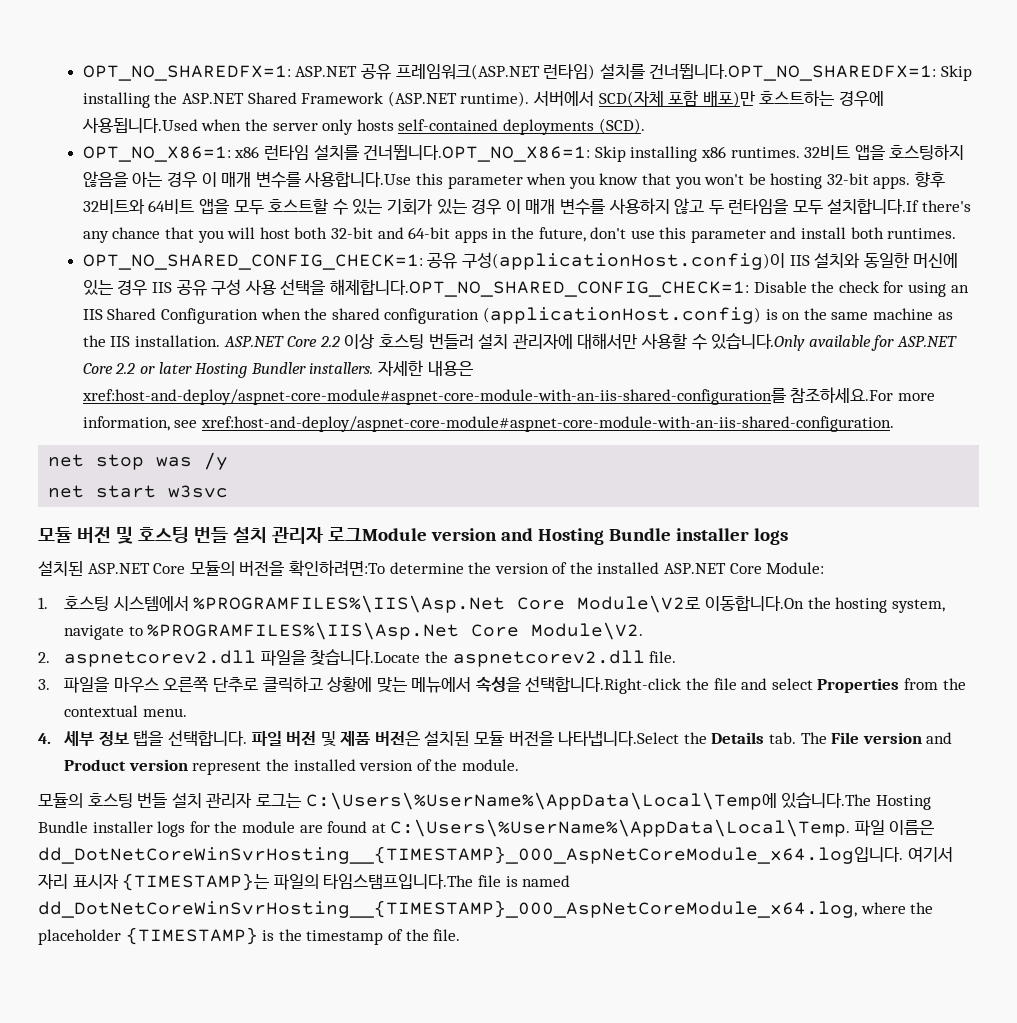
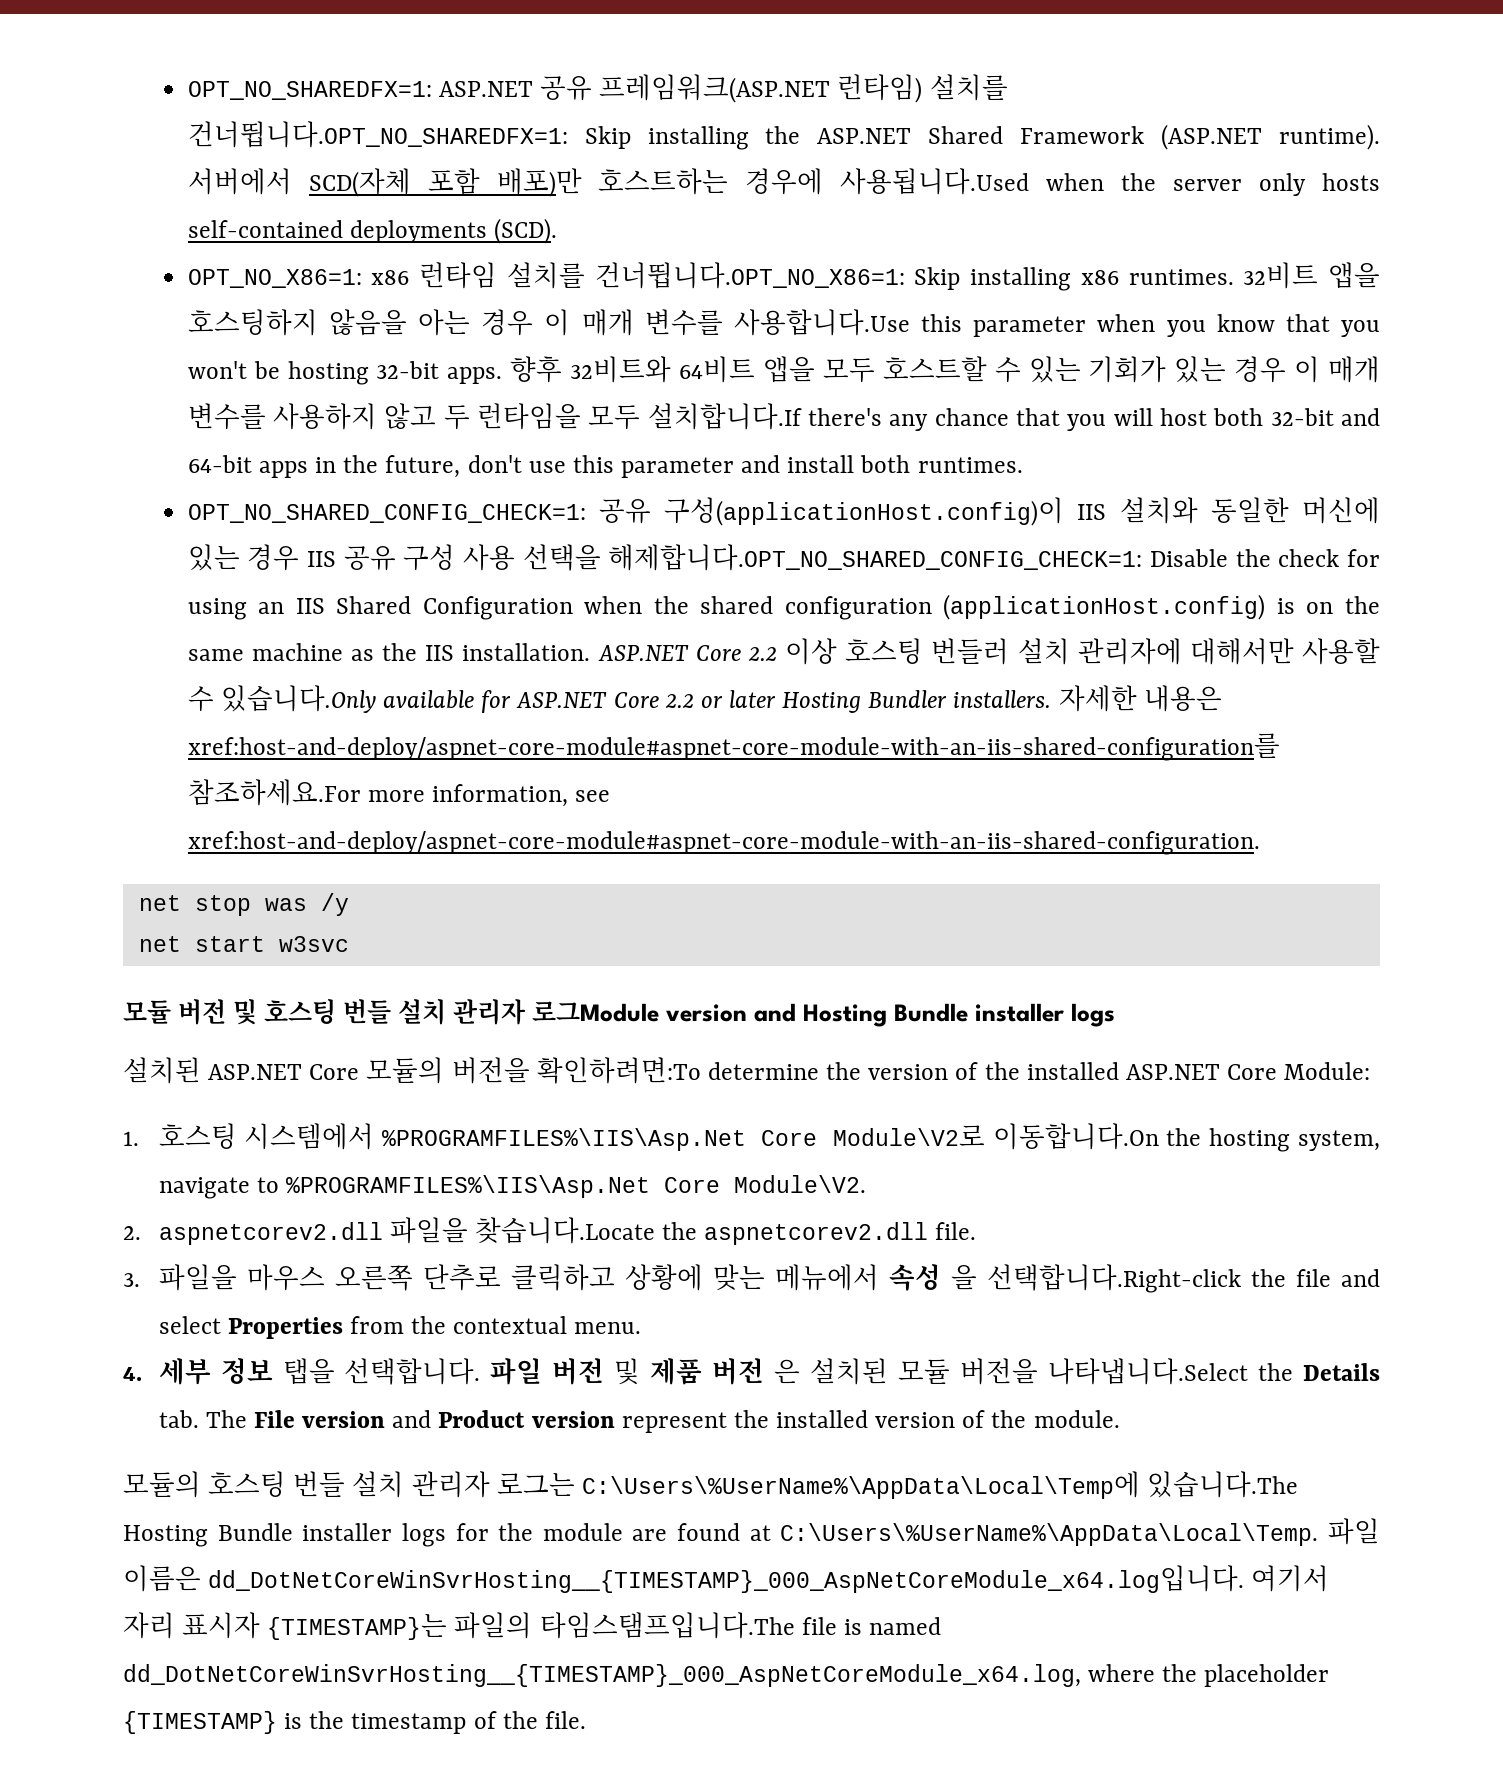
- 3. 파일을 마우스 오른쪽 단추로 클릭하고 상황에 맞는 메뉴에서 속성을 선택합니다.Right-click the file and select Properties from the contextual menu.
+ 3. 파일을 마우스 오른쪽 단추로 클릭하고 상황에 맞는 메뉴에서 속성 을 선택합니다.Right-click the file and select Properties from the contextual menu.
- 파일 버전 및 제품 버전은 설치된 모듈 버전을 나타냅니다.Select the Details tab. The File version and Product version represent the installed version of the module.
+ 파일 버전 및 제품 버전 은 설치된 모듈 버전을 나타냅니다.Select the Details tab. The File version and Product version represent the installed version of the module.

